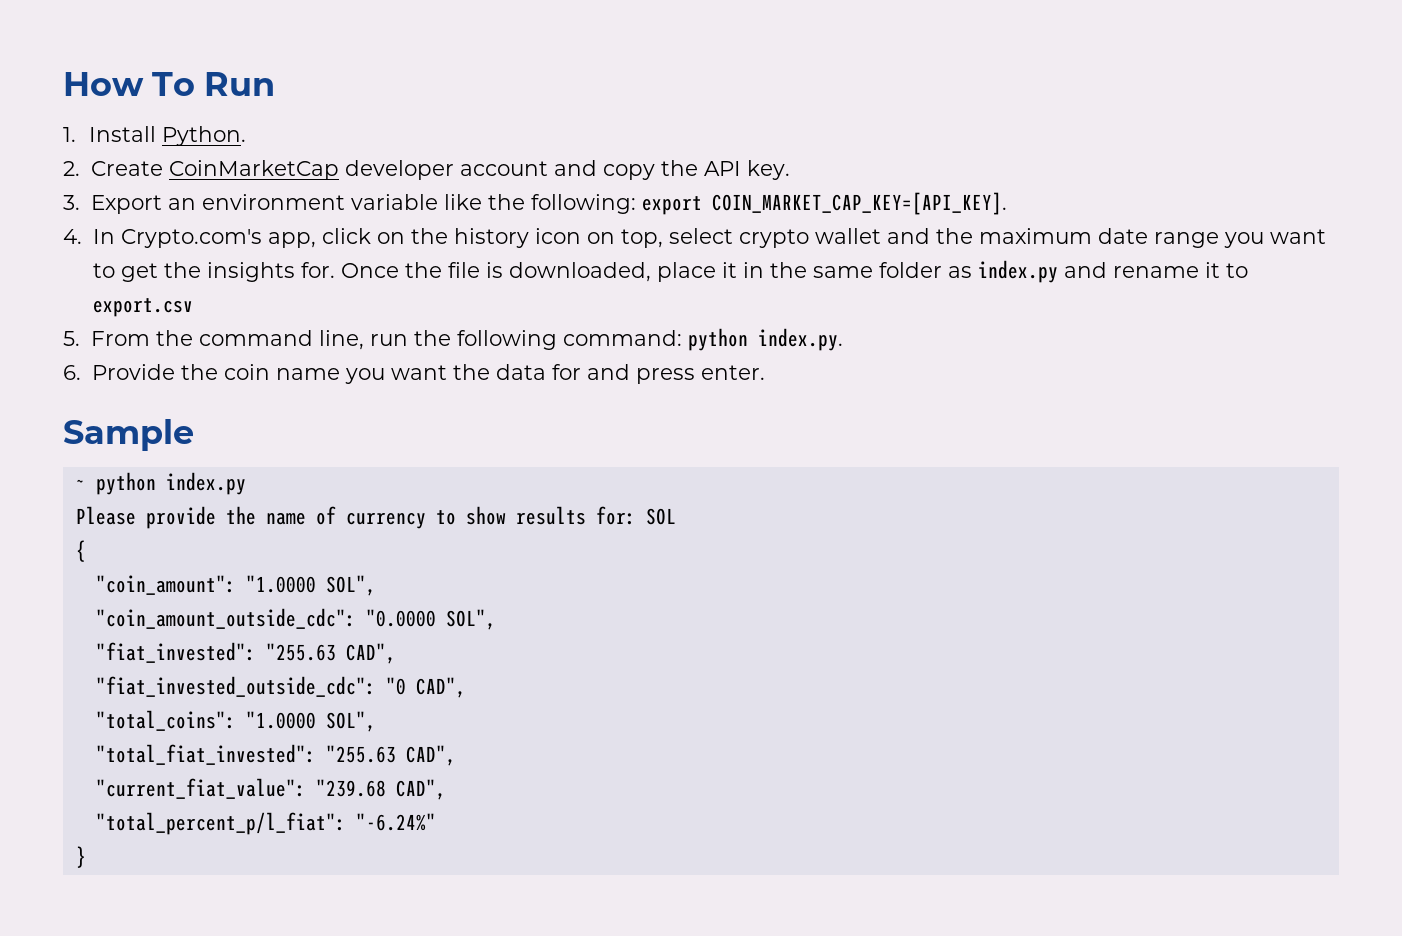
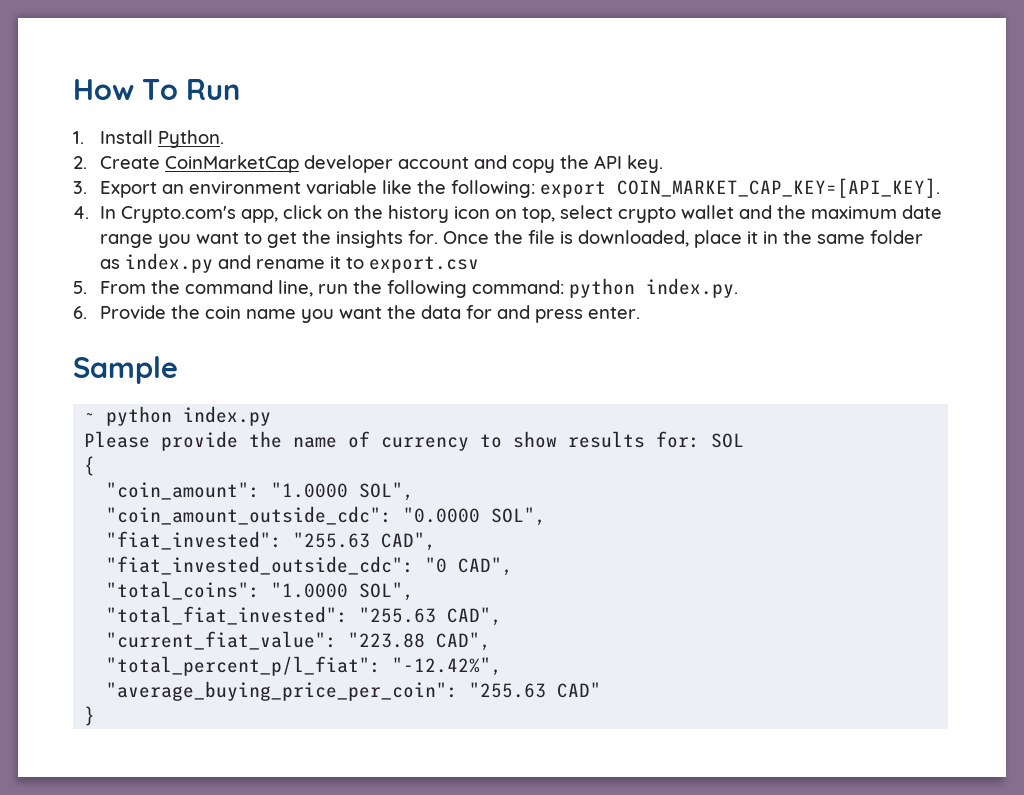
- "current_fiat_value": "239.68 CAD",
+ "current_fiat_value": "223.88 CAD",
- "total_percent_p/l_fiat": "-6.24%"
+ "total_percent_p/l_fiat": "-12.42%",
+ "average_buying_price_per_coin": "255.63 CAD"

